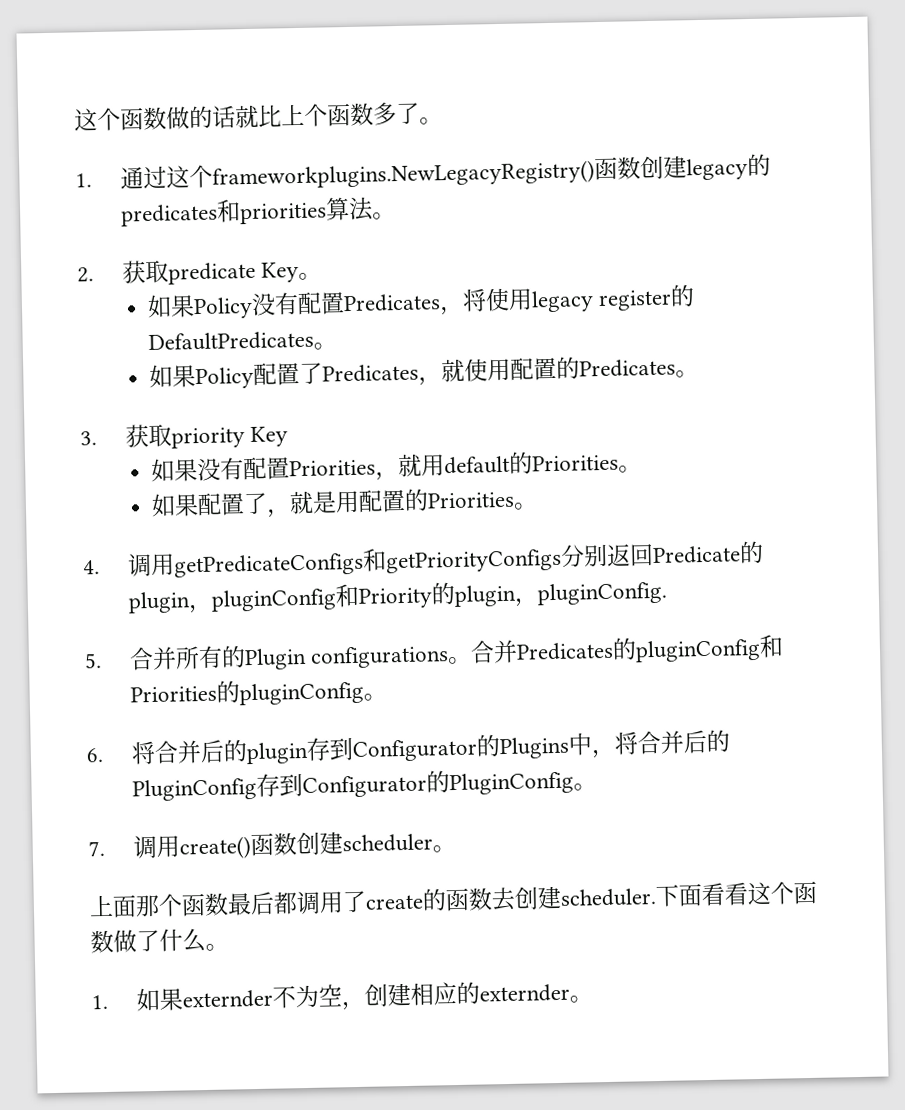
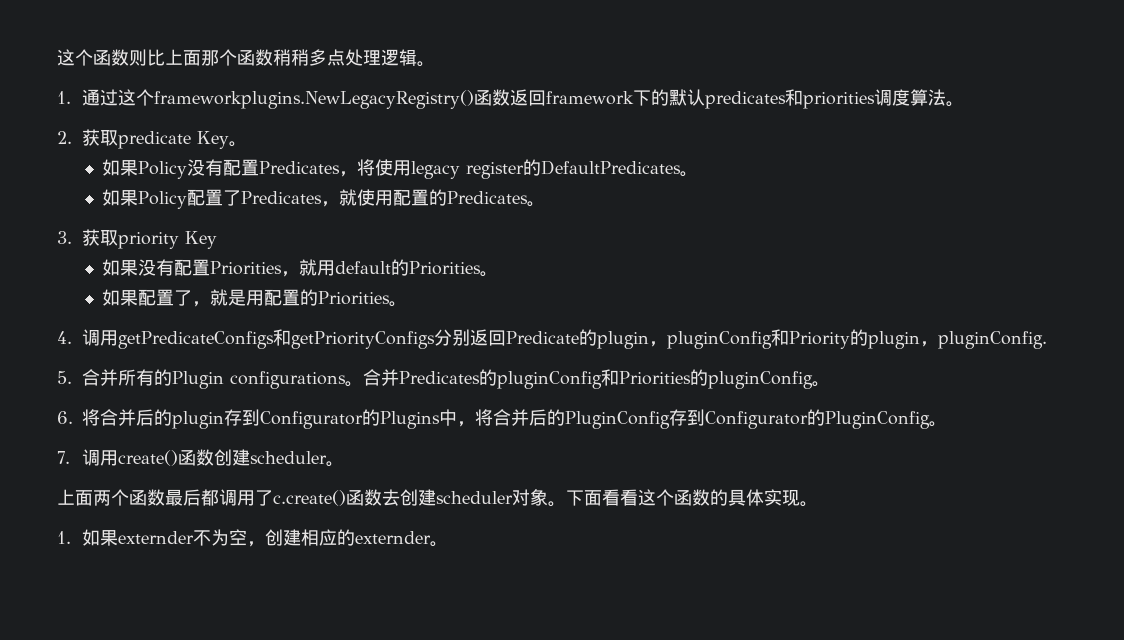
- 这个函数做的话就比上个函数多了。
+ 这个函数则比上面那个函数稍稍多点处理逻辑。
- 1.通过这个frameworkplugins.NewLegacyRegistry()函数创建legacy的predicates和priorities算法。
+ 1.通过这个frameworkplugins.NewLegacyRegistry()函数返回framework下的默认predicates和priorities调度算法。
- 上面那个函数最后都调用了create的函数去创建scheduler.
+ 上面两个函数最后都调用了c.create()函数去创建scheduler对象。
- 下面看看这个函数做了什么。
+ 下面看看这个函数的具体实现。

